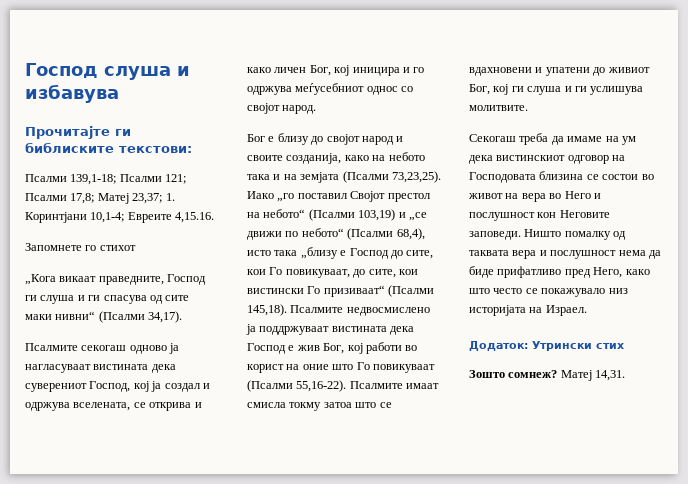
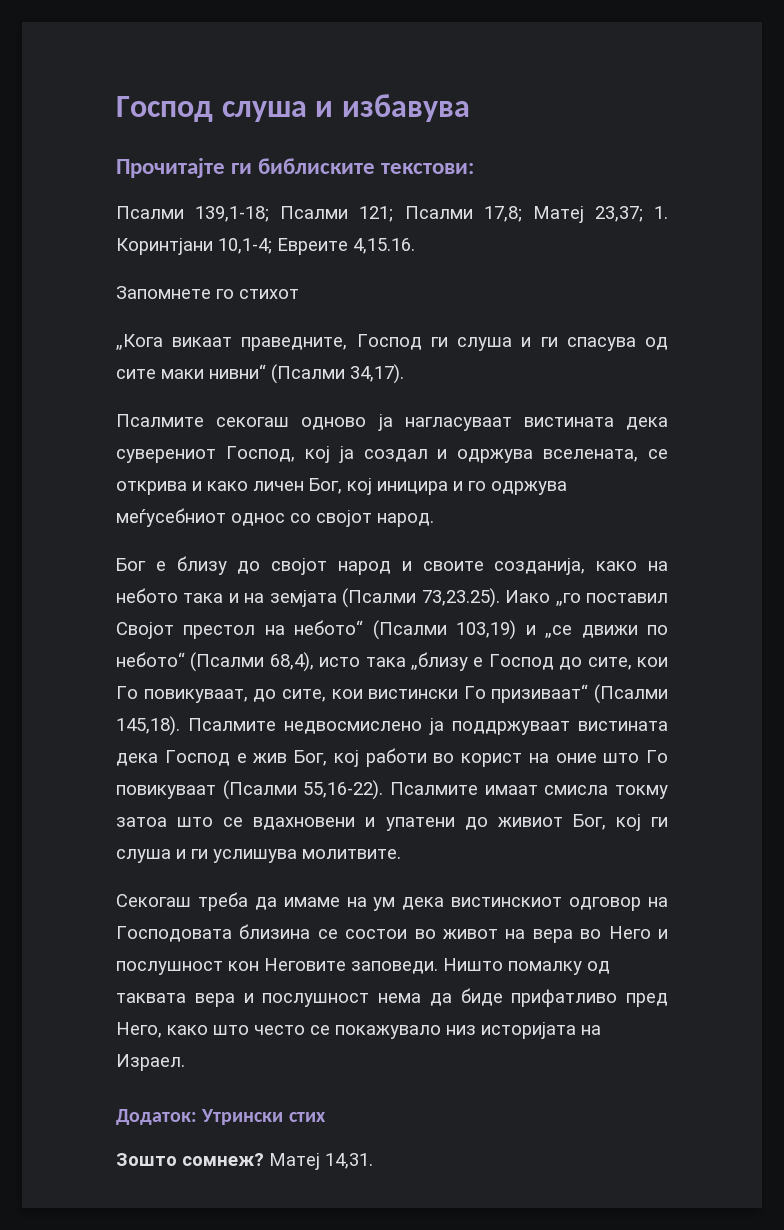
- Бог е близу до својот народ и своите созданија, како на небото така и на земјата (Псалми 73,23,25). Иако „го поставил Својот престол на небото“ (Псалми 103,19) и „се движи по небото“ (Псалми 68,4), исто така „близу е Господ до сите, кои Го повикуваат, до сите, кои вистински Го призиваат“ (Псалми 145,18).
+ Бог е близу до својот народ и своите созданија, како на небото така и на земјата (Псалми 73,23.25). Иако „го поставил Својот престол на небото“ (Псалми 103,19) и „се движи по небото“ (Псалми 68,4), исто така „близу е Господ до сите, кои Го повикуваат, до сите, кои вистински Го призиваат“ (Псалми 145,18).

